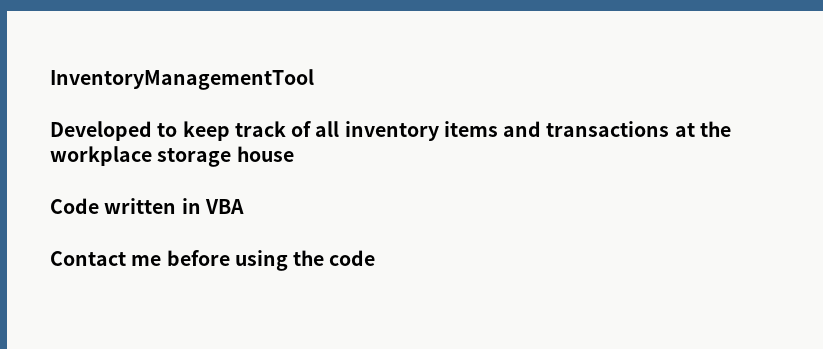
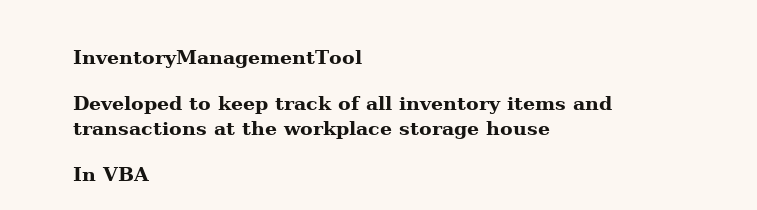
- Code written in VBA
- Contact me before using the code
+ In VBA

